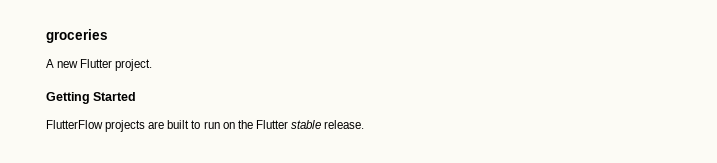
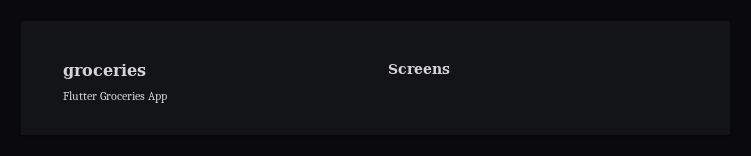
- A new Flutter project.
- Getting Started
- FlutterFlow projects are built to run on the Flutter stable release.
+ Flutter Groceries App
+ Screens

